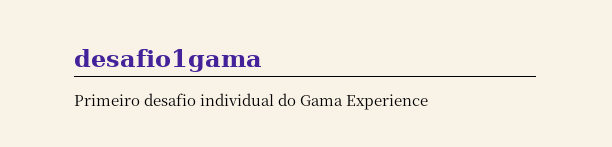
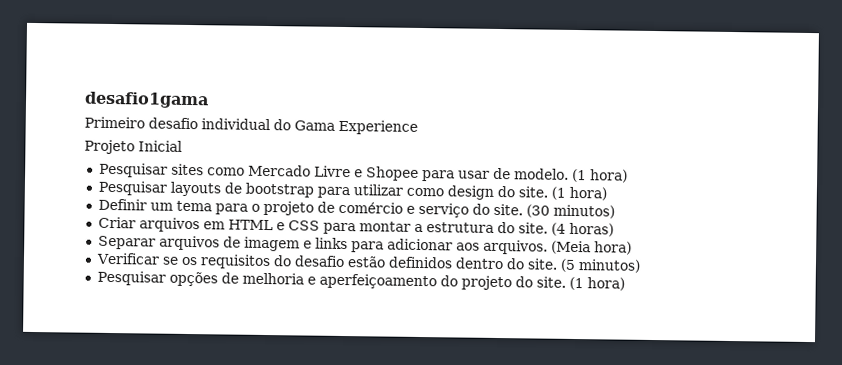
+ Projeto Inicial
+ Pesquisar sites como Mercado Livre e Shopee para usar de modelo. (1 hora)
+ Pesquisar layouts de bootstrap para utilizar como design do site. (1 hora)
+ Definir um tema para o projeto de comércio e serviço do site. (30 minutos)
+ Criar arquivos em HTML e CSS para montar a estrutura do site. (4 horas)
+ Separar arquivos de imagem e links para adicionar aos arquivos. (Meia hora)
+ Verificar se os requisitos do desafio estão definidos dentro do site. (5 minutos)
+ Pesquisar opções de melhoria e aperfeiçoamento do projeto do site. (1 hora)

